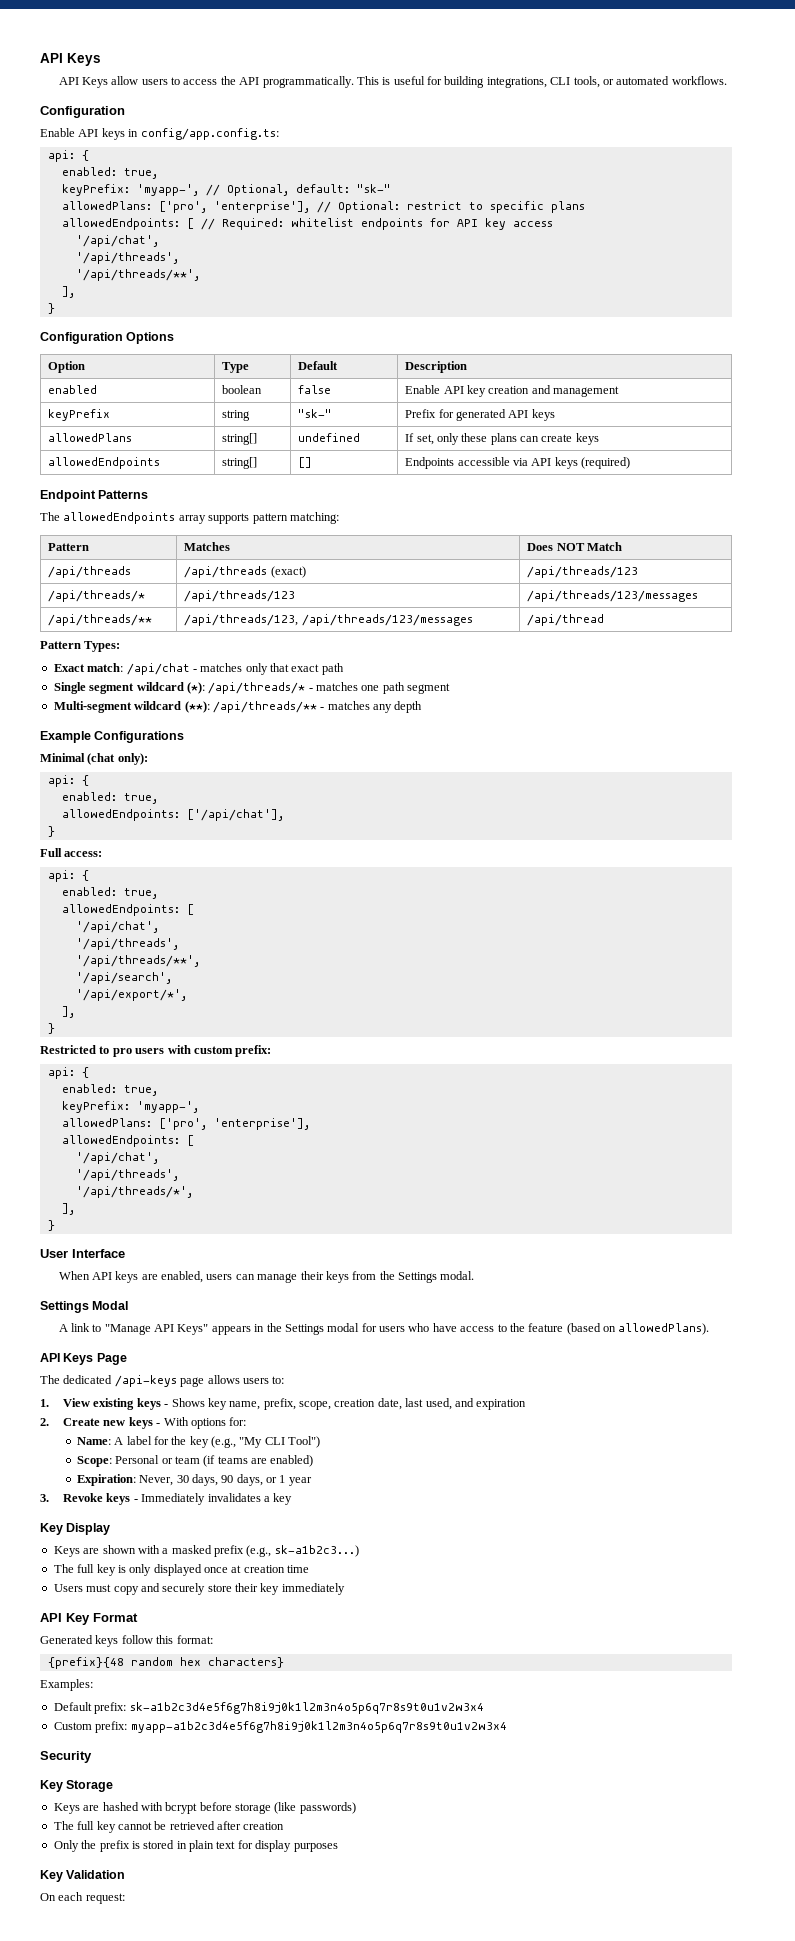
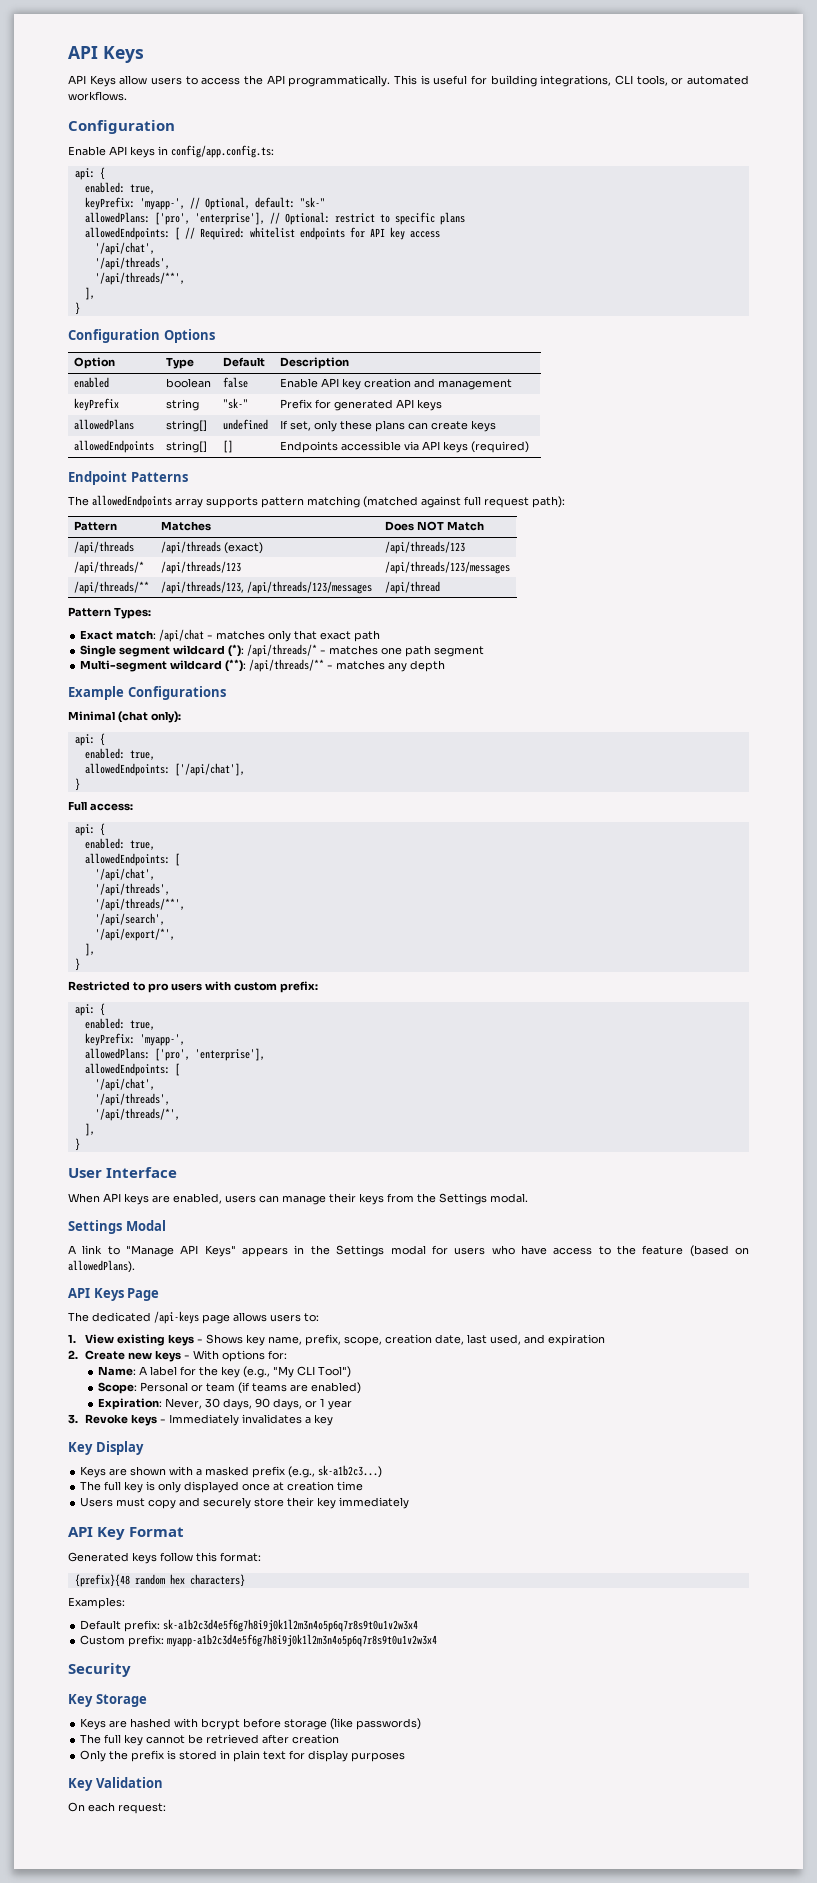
- The allowedEndpoints array supports pattern matching:
+ The allowedEndpoints array supports pattern matching (matched against full request path):

